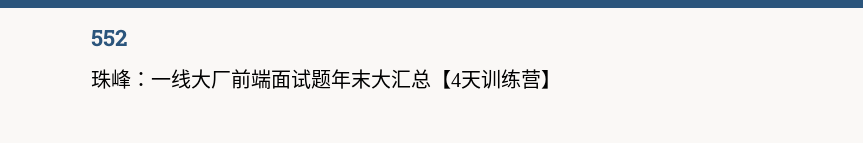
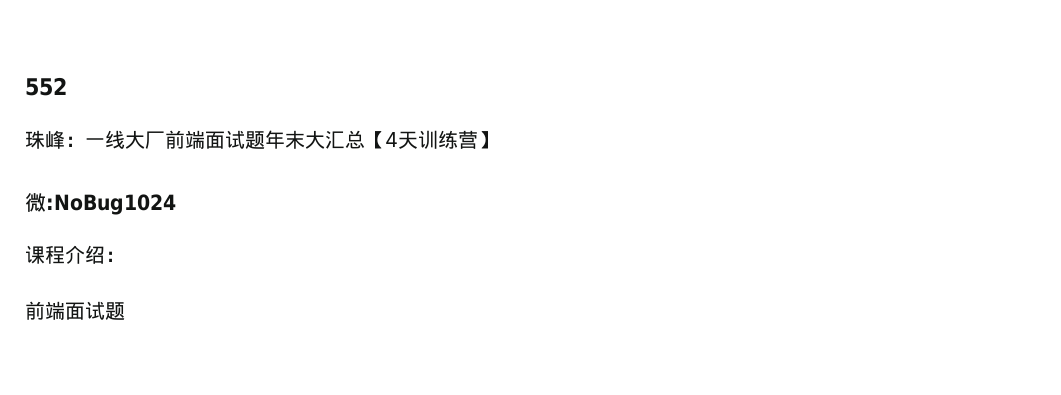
+ 微:NoBug1024
+ 课程介绍：
+ 前端面试题

